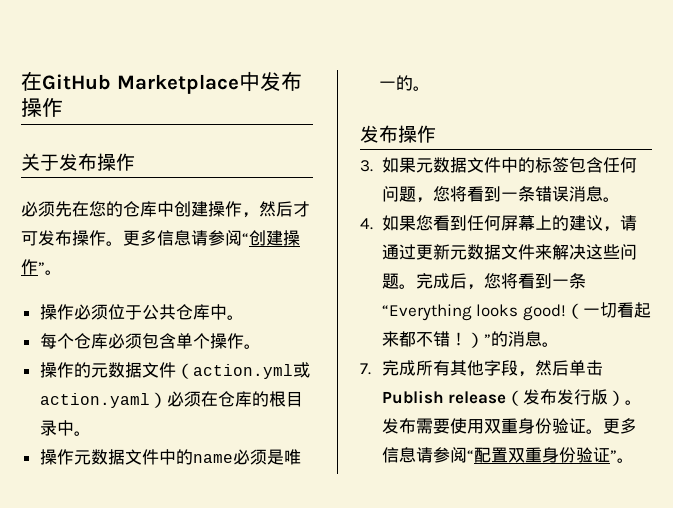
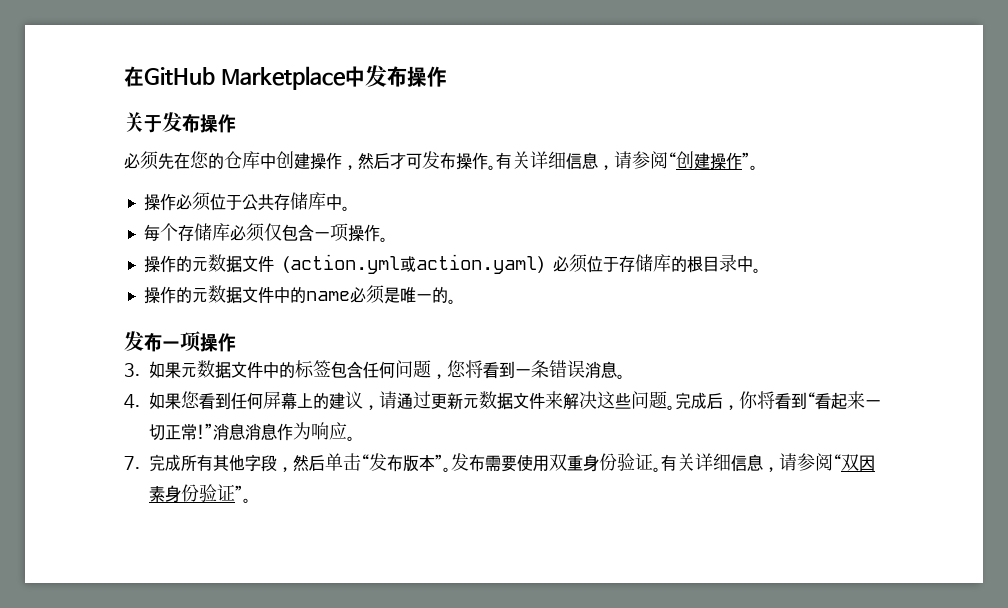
- 更多信息请参阅“创建操作”。
+ 有关详细信息，请参阅“创建操作”。
- 操作必须位于公共仓库中。
+ 操作必须位于公共存储库中。
- 每个仓库必须包含单个操作。
+ 每个存储库必须仅包含一项操作。
- 操作的元数据文件（action.yml或action.yaml）必须在仓库的根目录中。
+ 操作的元数据文件（action.yml或action.yaml）必须位于存储库的根目录中。
- 操作元数据文件中的name必须是唯一的。
- 发布操作
+ 操作的元数据文件中的name必须是唯一的。
+ 发布一项操作
- 完成后，您将看到一条“Everything looks good!（一切看起来都不错！）”的消息。
+ 完成后，你将看到“看起来一切正常!”消息消息作为响应。
- 7.完成所有其他字段，然后单击Publish release（发布发行版）。
+ 7.完成所有其他字段，然后单击“发布版本”。
- 更多信息请参阅“配置双重身份验证”。
+ 有关详细信息，请参阅“双因素身份验证”。

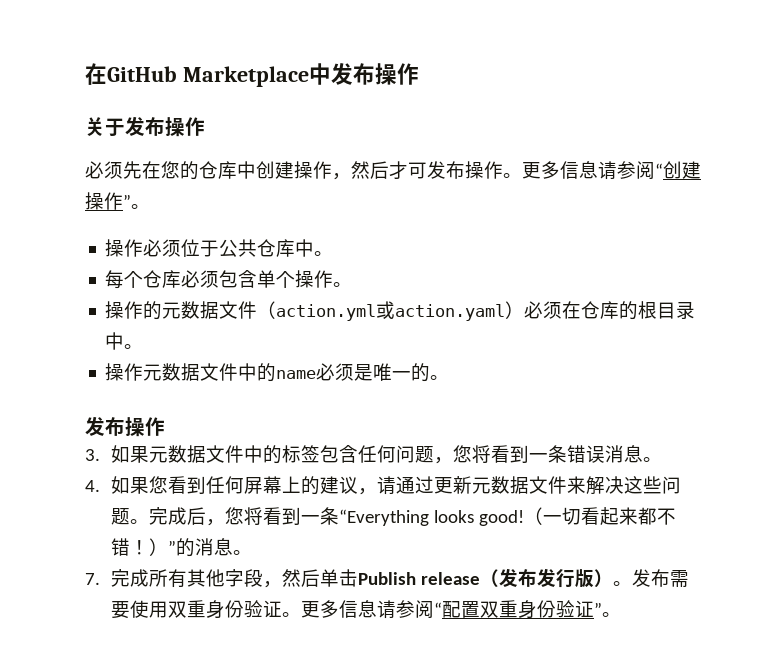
- 有关详细信息，请参阅“创建操作”。
+ 更多信息请参阅“创建操作”。
- 操作必须位于公共存储库中。
+ 操作必须位于公共仓库中。
- 每个存储库必须仅包含一项操作。
+ 每个仓库必须包含单个操作。
- 操作的元数据文件（action.yml或action.yaml）必须位于存储库的根目录中。
+ 操作的元数据文件（action.yml或action.yaml）必须在仓库的根目录中。
- 操作的元数据文件中的name必须是唯一的。
- 发布一项操作
+ 操作元数据文件中的name必须是唯一的。
+ 发布操作
- 完成后，你将看到“看起来一切正常!”消息消息作为响应。
+ 完成后，您将看到一条“Everything looks good!（一切看起来都不错！）”的消息。
- 7.完成所有其他字段，然后单击“发布版本”。
+ 7.完成所有其他字段，然后单击Publish release（发布发行版）。
- 有关详细信息，请参阅“双因素身份验证”。
+ 更多信息请参阅“配置双重身份验证”。

